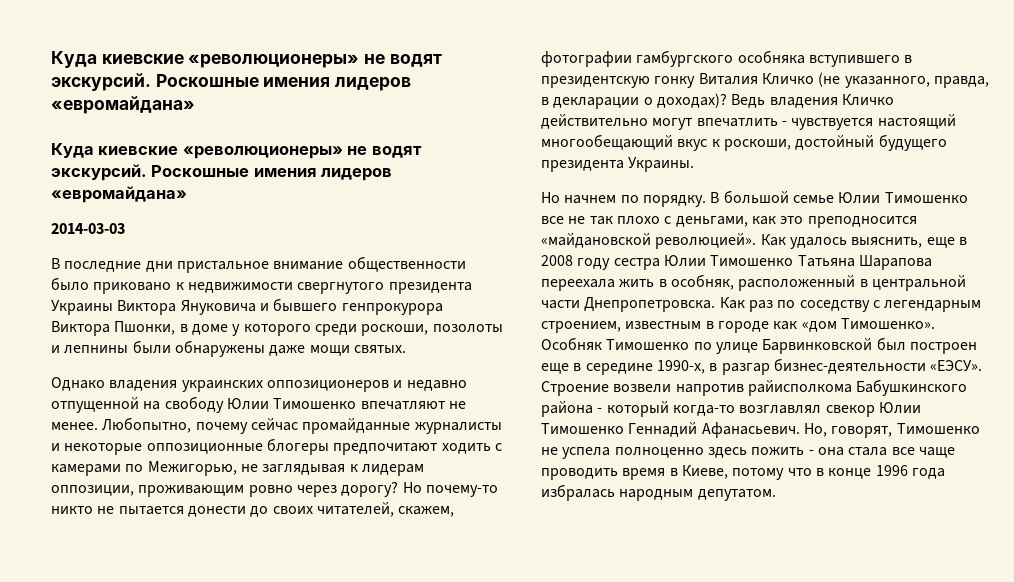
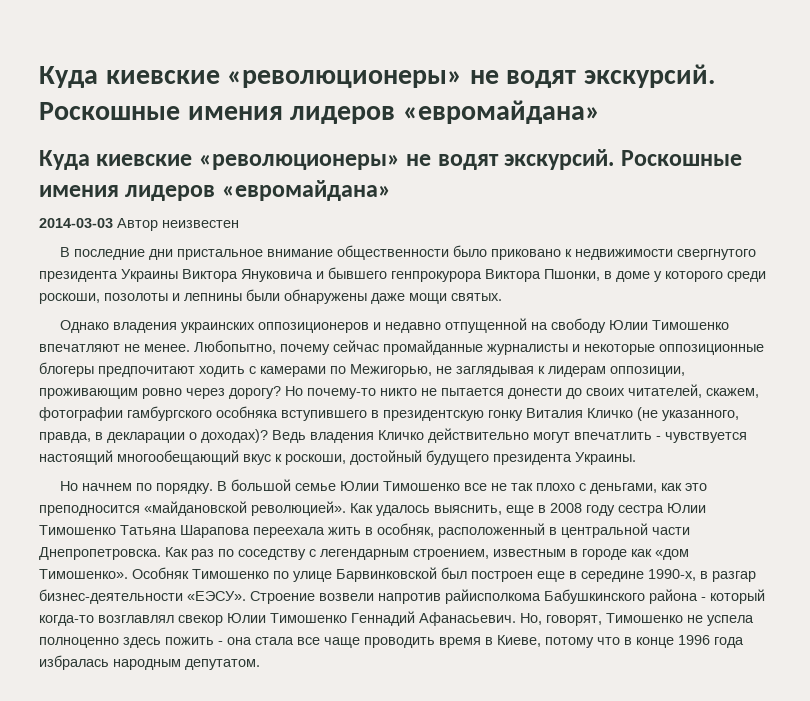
- 2014-03-03
+ 2014-03-03 Автор неизвестен

